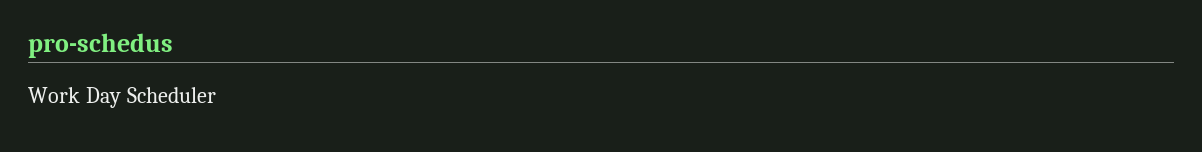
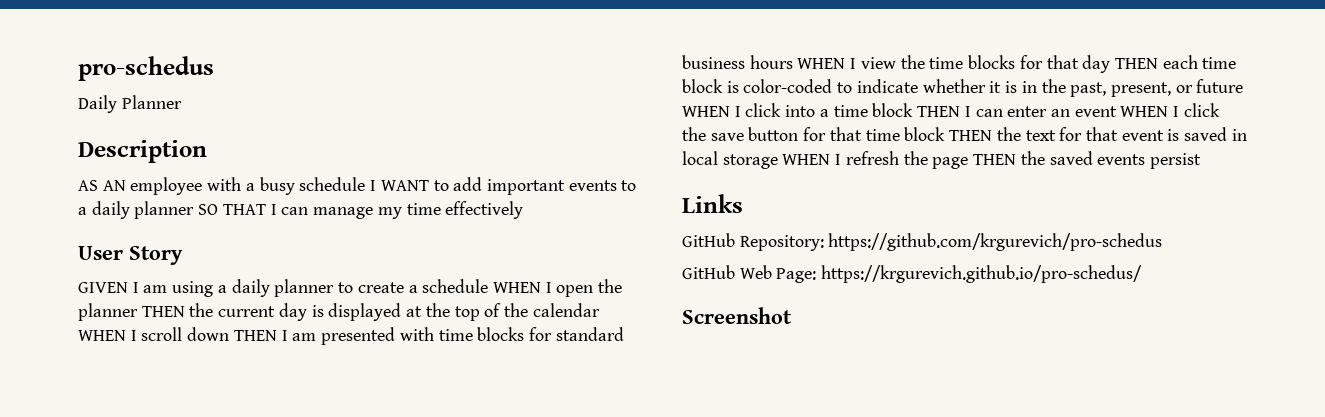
- Work Day Scheduler
+ Daily Planner
+ Description
+ AS AN employee with a busy schedule I WANT to add important events to a daily planner SO THAT I can manage my time effectively
+ User Story
+ GIVEN I am using a daily planner to create a schedule WHEN I open the planner THEN the current day is displayed at the top of the calendar WHEN I scroll down THEN I am presented with time blocks for standard business hours WHEN I view the time blocks for that day THEN each time block is color-coded to indicate whether it is in the past, present, or future WHEN I click into a time block THEN I can enter an event WHEN I click the save button for that time block THEN the text for that event is saved in local storage WHEN I refresh the page THEN the saved events persist
+ Links
+ GitHub Repository: https://github.com/krgurevich/pro-schedus
+ GitHub Web Page: https://krgurevich.github.io/pro-schedus/
+ Screenshot

